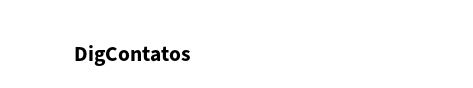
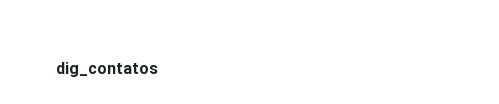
- DigContatos
+ dig_contatos

